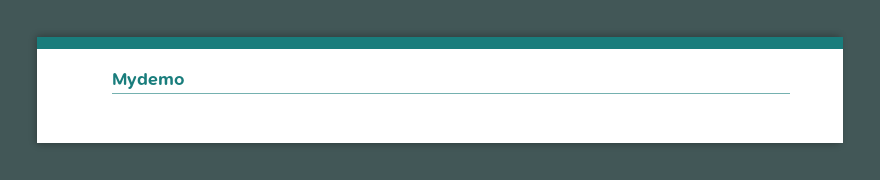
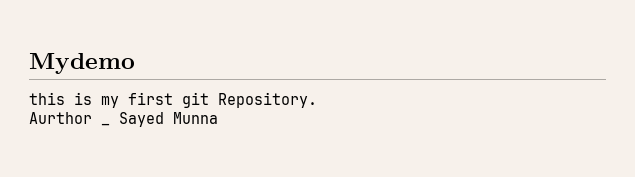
+ this is my first git Repository.
+ Aurthor _ Sayed Munna

